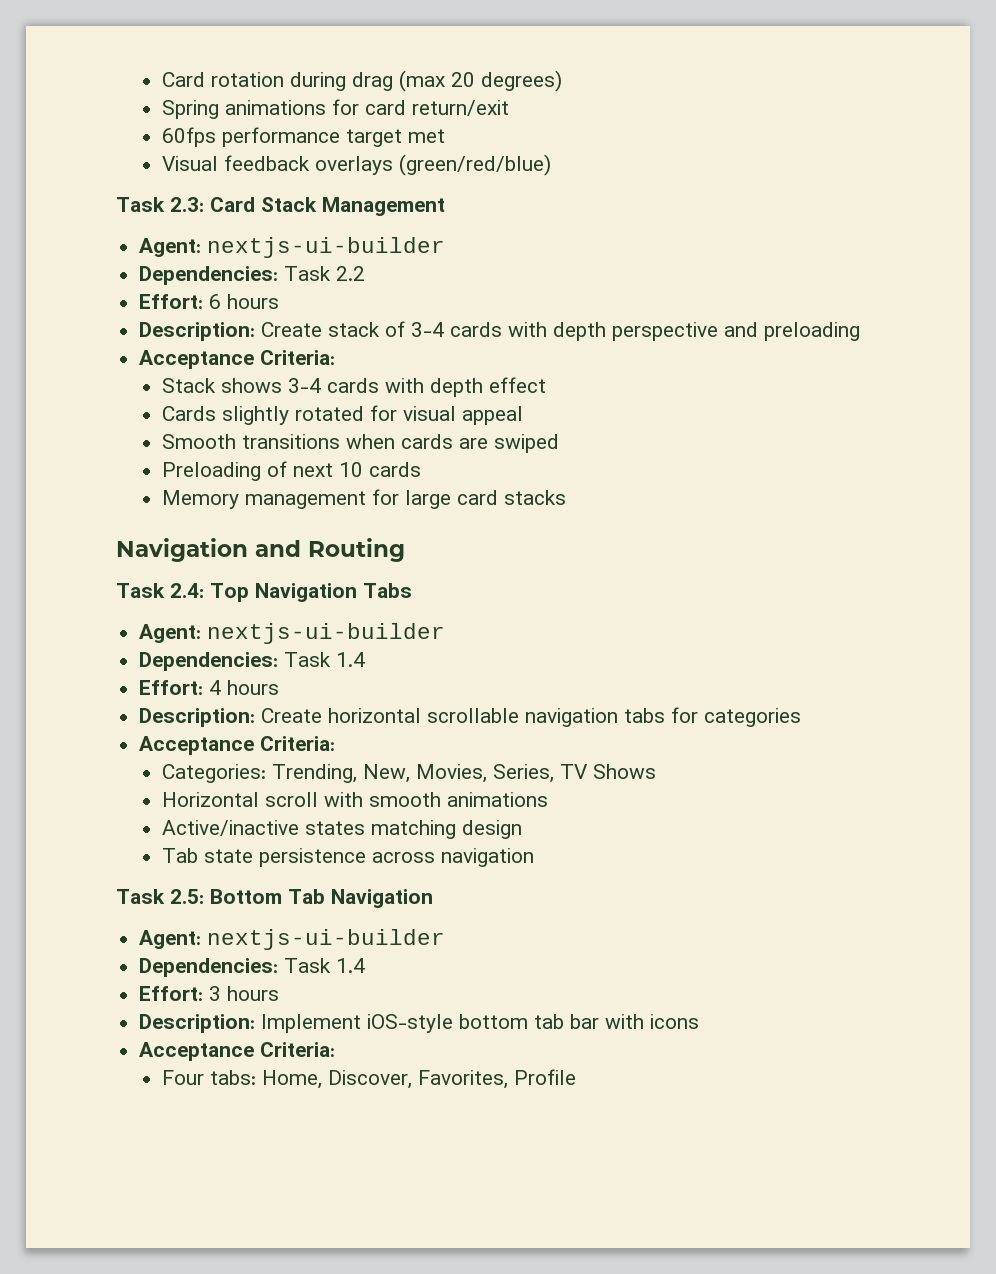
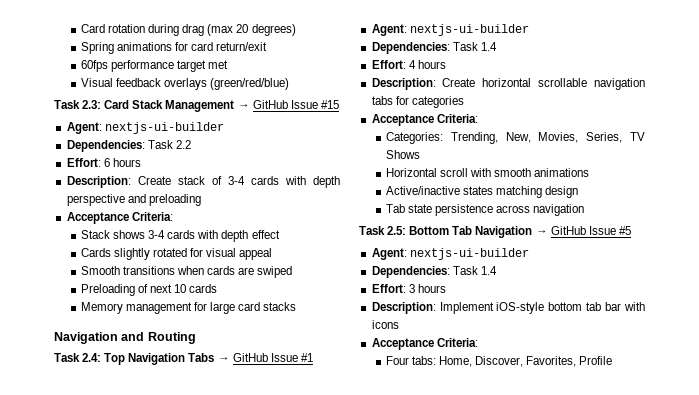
- Task 2.3: Card Stack Management
+ Task 2.3: Card Stack Management → GitHub Issue #15
- Task 2.4: Top Navigation Tabs
+ Task 2.4: Top Navigation Tabs → GitHub Issue #1
- Task 2.5: Bottom Tab Navigation
+ Task 2.5: Bottom Tab Navigation → GitHub Issue #5

